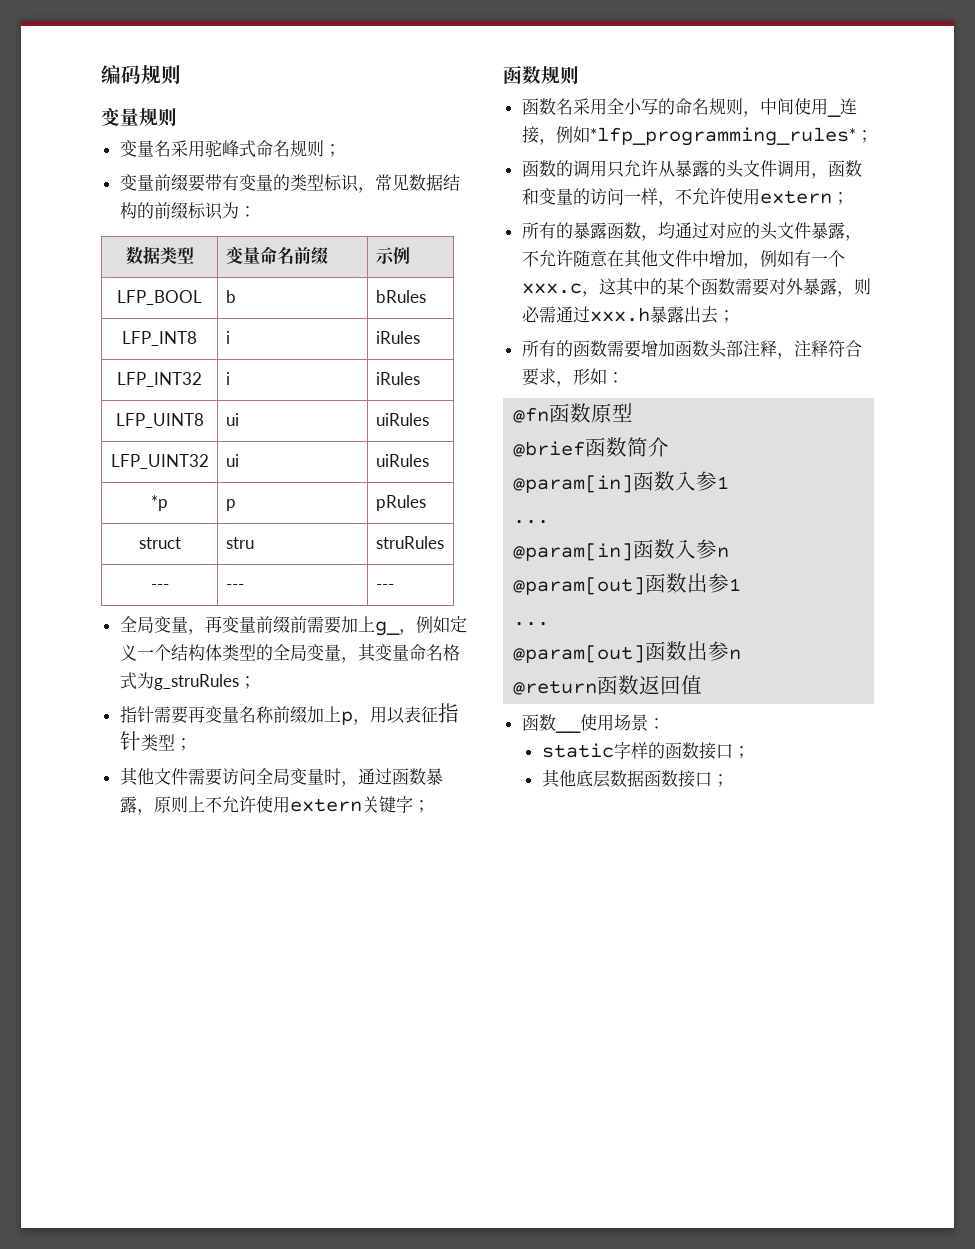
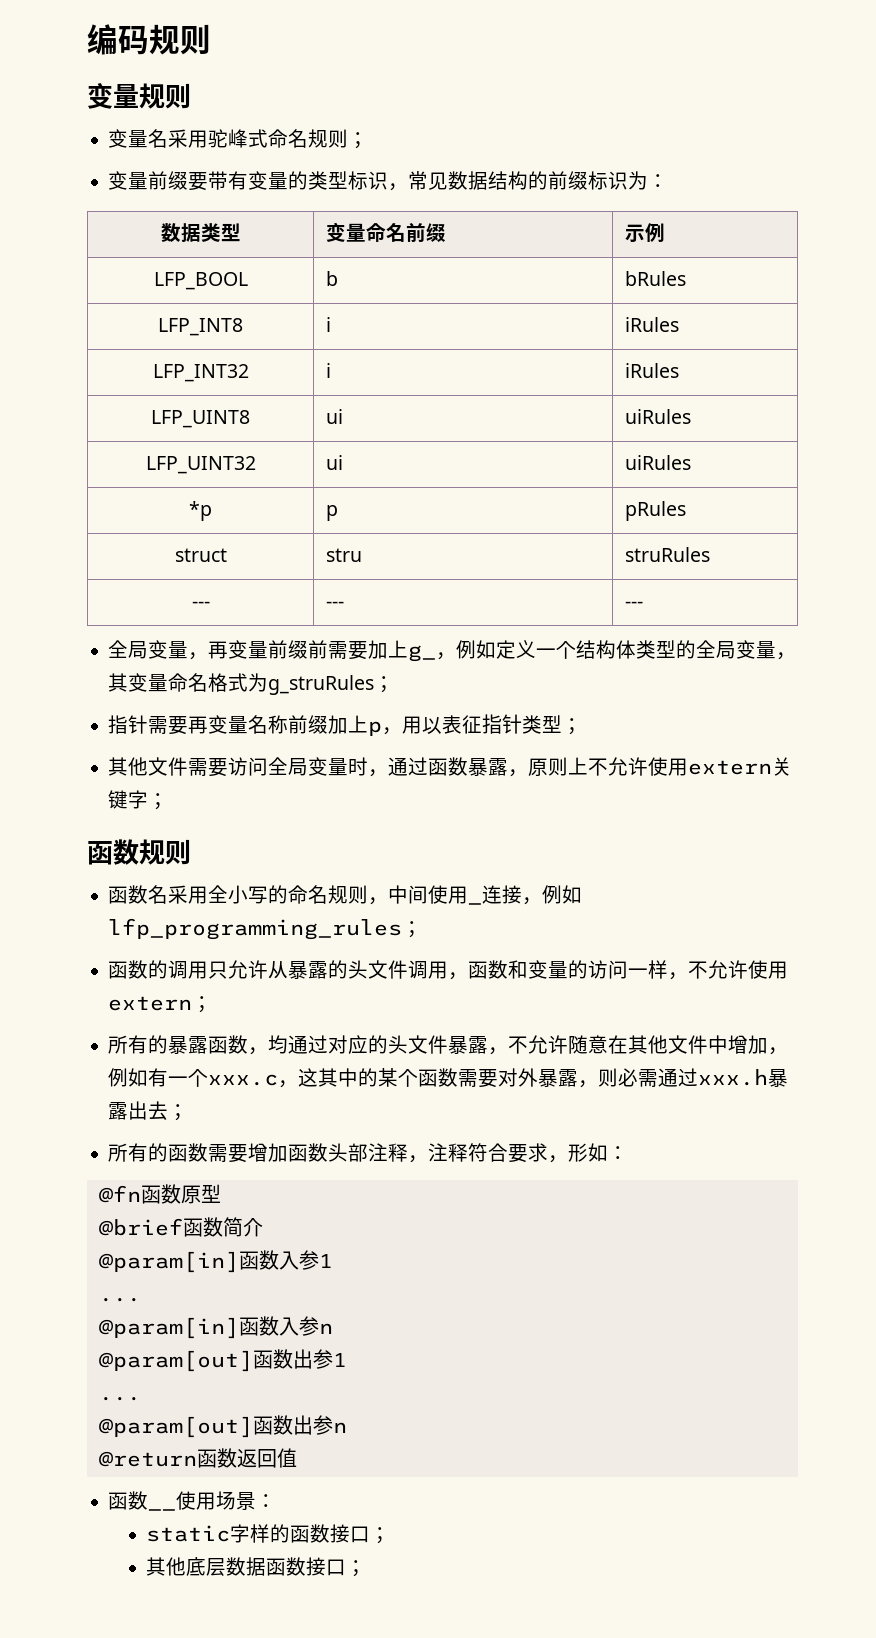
- 函数名采用全小写的命名规则，中间使用_连接，例如*lfp_programming_rules*；
+ 函数名采用全小写的命名规则，中间使用_连接，例如lfp_programming_rules；

